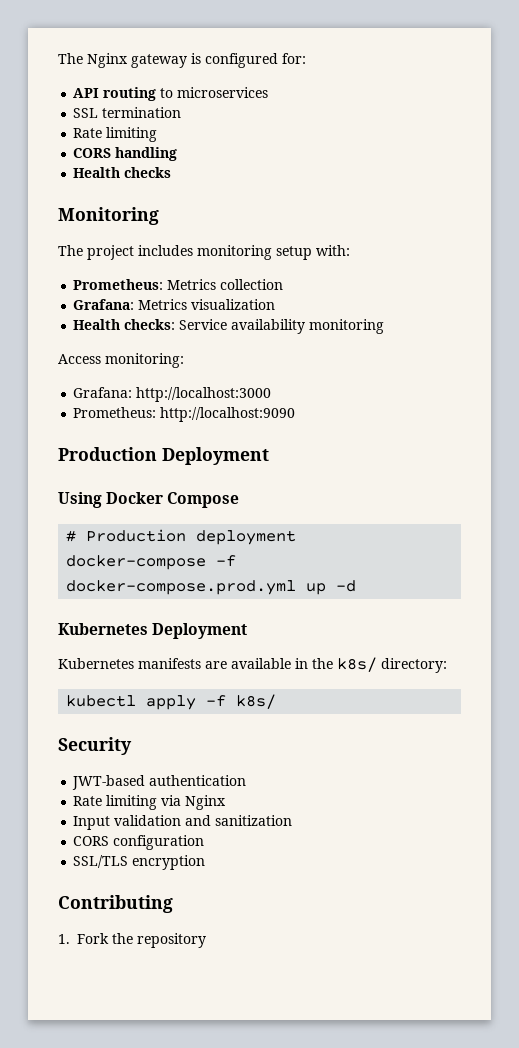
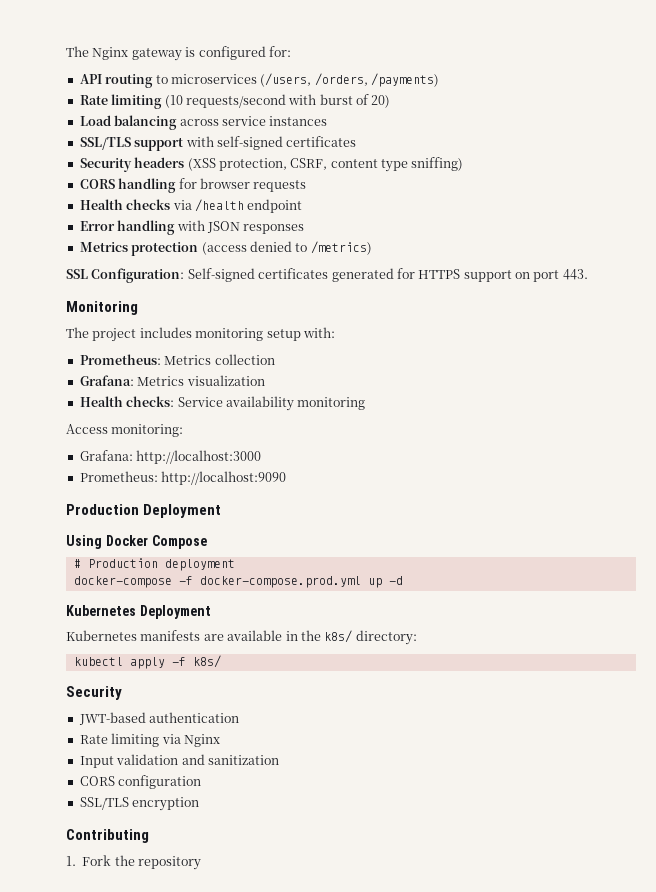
- API routing to microservices
- SSL termination
- Rate limiting
+ API routing to microservices (/users, /orders, /payments)
+ Rate limiting (10 requests/second with burst of 20)
+ Load balancing across service instances
+ SSL/TLS support with self-signed certificates
+ Security headers (XSS protection, CSRF, content type sniffing)
- CORS handling
+ CORS handling for browser requests
- Health checks
+ Health checks via /health endpoint
+ Error handling with JSON responses
+ Metrics protection (access denied to /metrics)
+ SSL Configuration: Self-signed certificates generated for HTTPS support on port 443.

